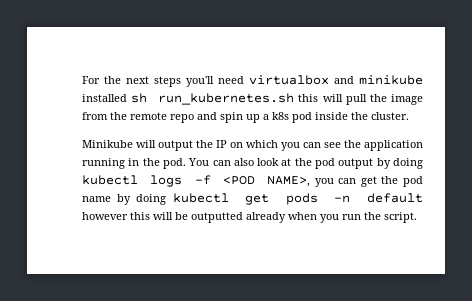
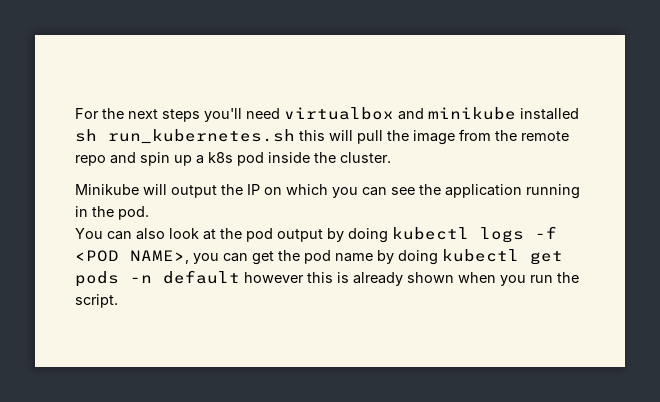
- Minikube will output the IP on which you can see the application running in the pod. You can also look at the pod output by doing kubectl logs -f <POD NAME>, you can get the pod name by doing kubectl get pods -n default however this will be outputted already when you run the script.
+ Minikube will output the IP on which you can see the application running in the pod.
+ You can also look at the pod output by doing kubectl logs -f <POD NAME>, you can get the pod name by doing kubectl get pods -n default however this is already shown when you run the script.

